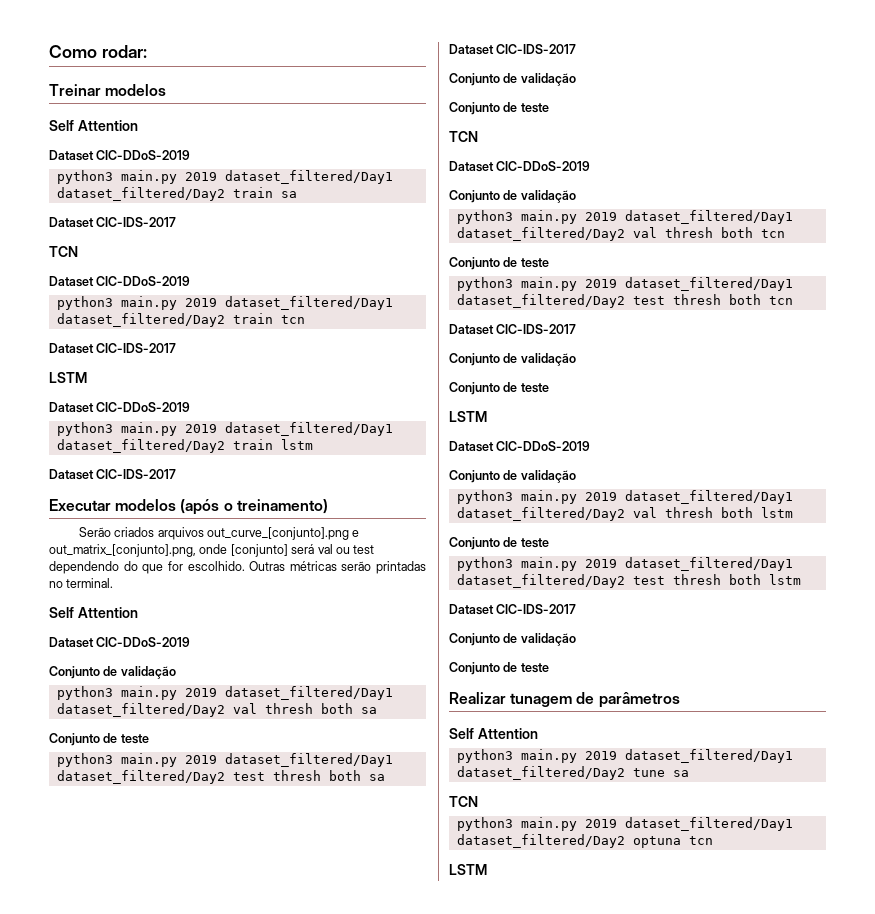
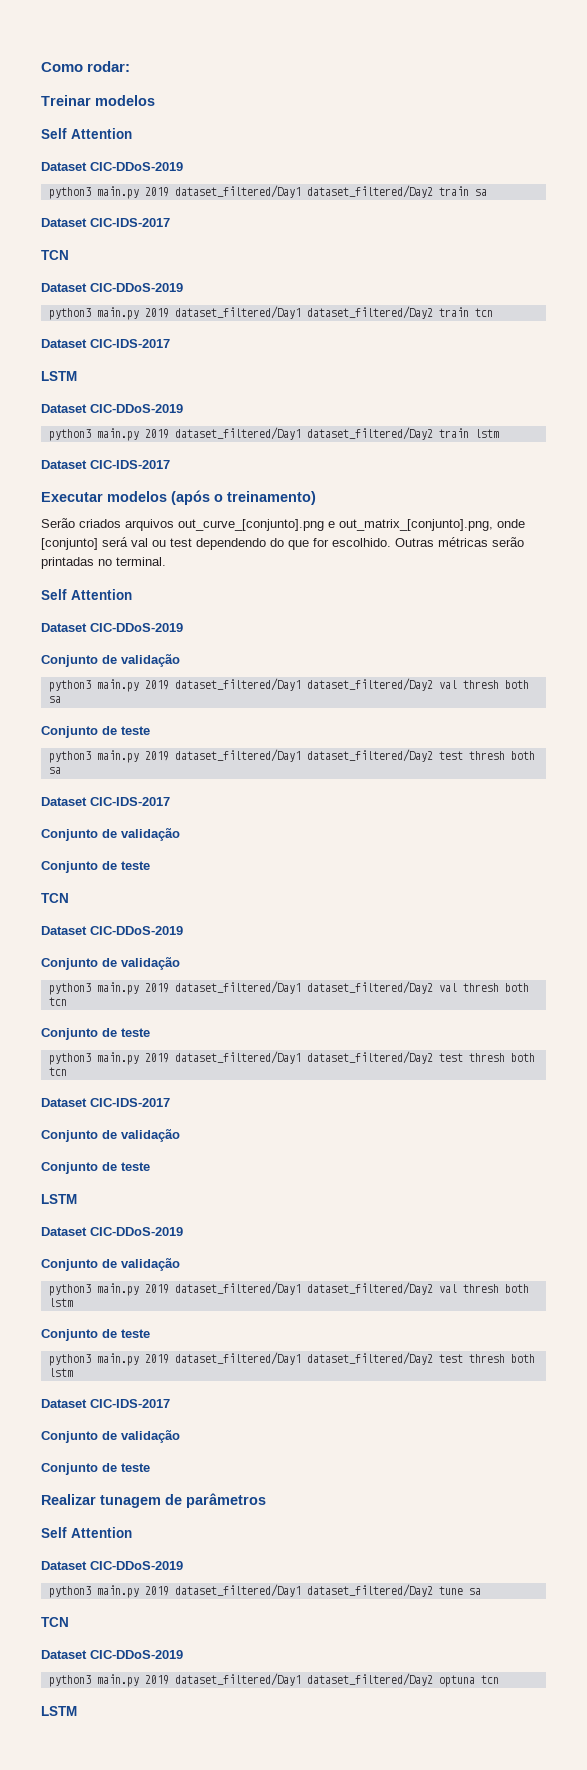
  Realizar tunagem de parâmetros
  Self Attention
+ Dataset CIC-DDoS-2019
  python3 main.py 2019 dataset_filtered/Day1 dataset_filtered/Day2 tune sa
  TCN
+ Dataset CIC-DDoS-2019

